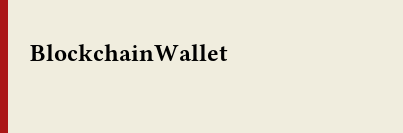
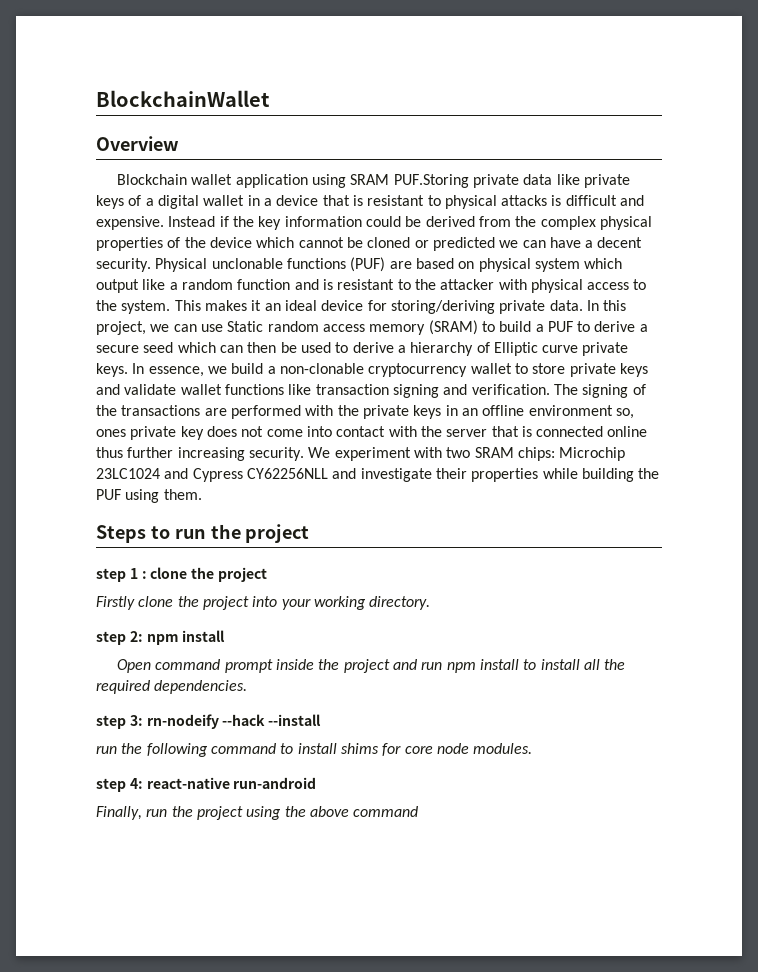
+ Overview
+ Blockchain wallet application using SRAM PUF.Storing private data like private keys of a digital wallet in a device that is resistant to physical attacks is difficult and expensive. Instead if the key information could be derived from the complex physical properties of the device which cannot be cloned or predicted we can have a decent security. Physical unclonable functions (PUF) are based on physical system which output like a random function and is resistant to the attacker with physical access to the system. This makes it an ideal device for storing/deriving private data. In this project, we can use Static random access memory (SRAM) to build a PUF to derive a secure seed which can then be used to derive a hierarchy of Elliptic curve private keys. In essence, we build a non-clonable cryptocurrency wallet to store private keys and validate wallet functions like transaction signing and verification. The signing of the transactions are performed with the private keys in an offline environment so, ones private key does not come into contact with the server that is connected online thus further increasing security. We experiment with two SRAM chips: Microchip 23LC1024 and Cypress CY62256NLL and investigate their properties while building the PUF using them.
+ Steps to run the project
+ step 1 : clone the project
+ Firstly clone the project into your working directory.
+ step 2: npm install
+ Open command prompt inside the project and run npm install to install all the required dependencies.
+ step 3: rn-nodeify --hack --install
+ run the following command to install shims for core node modules.
+ step 4: react-native run-android
+ Finally, run the project using the above command

